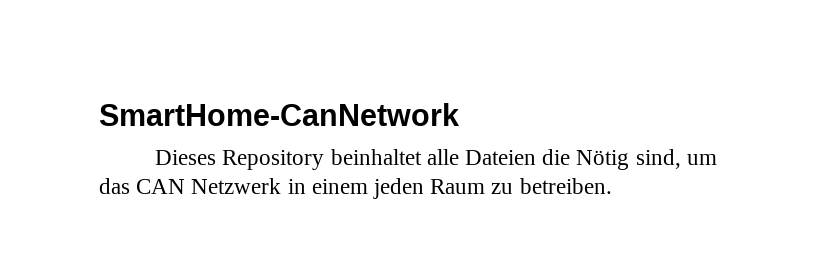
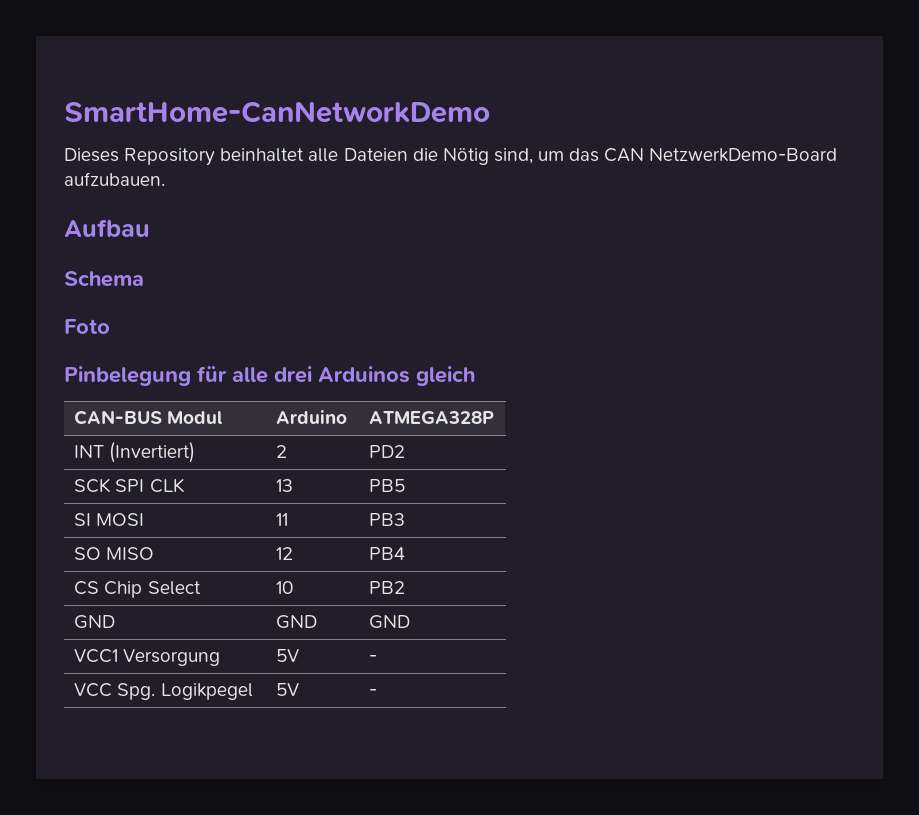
- SmartHome-CanNetwork
+ SmartHome-CanNetworkDemo
- Dieses Repository beinhaltet alle Dateien die Nötig sind, um das CAN Netzwerk in einem jeden Raum zu betreiben.
+ Dieses Repository beinhaltet alle Dateien die Nötig sind, um das CAN NetzwerkDemo-Board aufzubauen.
+ Aufbau
+ Schema
+ Foto
+ Pinbelegung für alle drei Arduinos gleich
+ CAN-BUS Modul | Arduino | ATMEGA328P
+ INT (Invertiert) | 2 | PD2
+ SCK SPI CLK | 13 | PB5
+ SI MOSI | 11 | PB3
+ SO MISO | 12 | PB4
+ CS Chip Select | 10 | PB2
+ GND | GND | GND
+ VCC1 Versorgung | 5V | -
+ VCC Spg. Logikpegel | 5V | -

